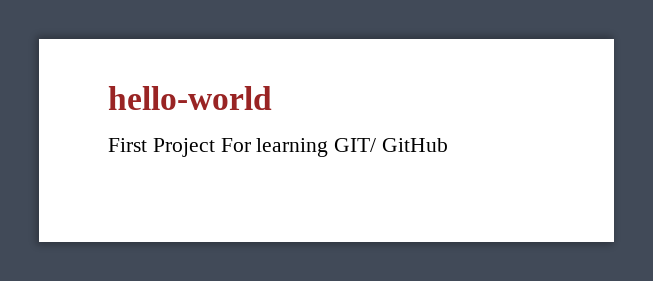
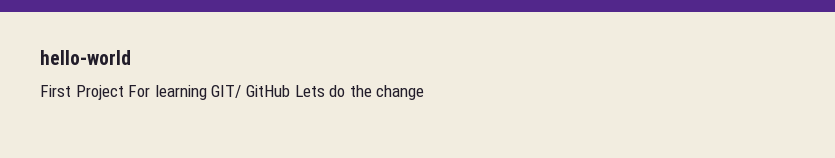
- First Project For learning GIT/ GitHub
+ First Project For learning GIT/ GitHub Lets do the change

